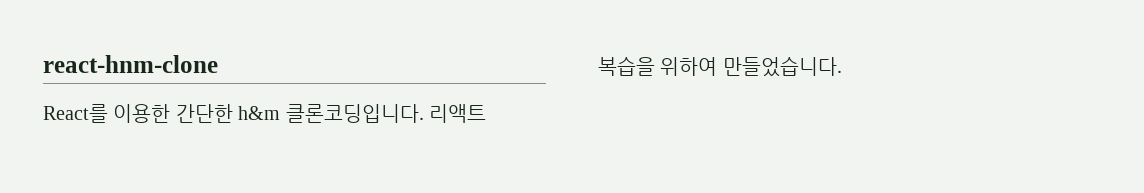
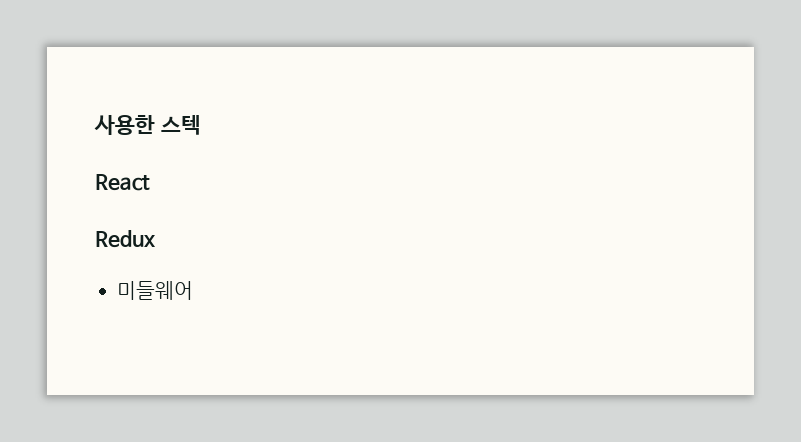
- react-hnm-clone
- React를 이용한 간단한 h&m 클론코딩입니다. 리액트 복습을 위하여 만들었습니다.
+ 사용한 스텍
+ React
+ Redux
+ 미들웨어

